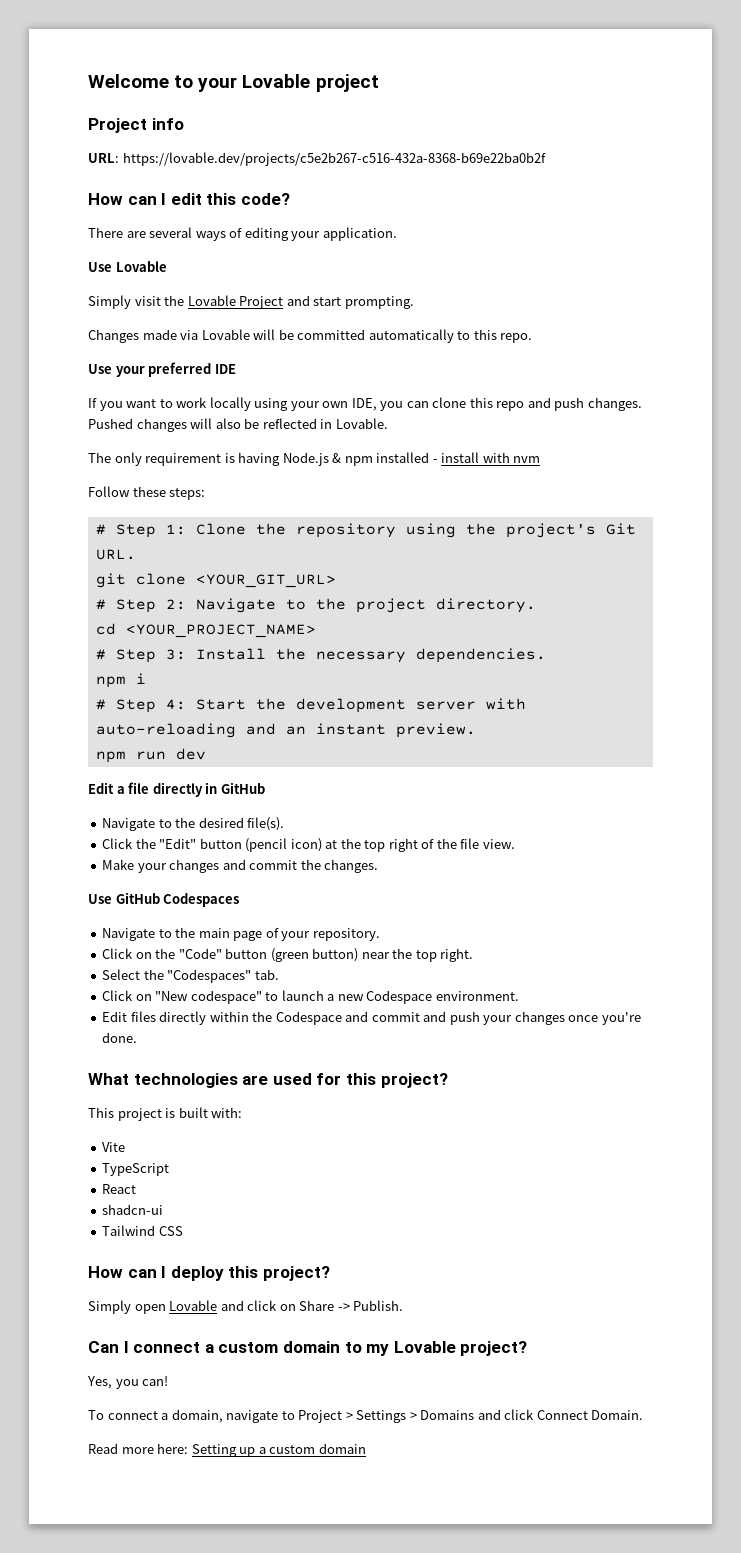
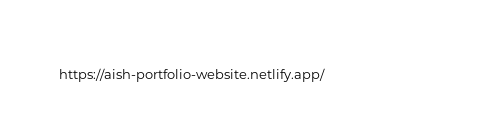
- Welcome to your Lovable project
- Project info
- URL: https://lovable.dev/projects/c5e2b267-c516-432a-8368-b69e22ba0b2f
- How can I edit this code?
- There are several ways of editing your application.
- Use Lovable
- Simply visit the Lovable Project and start prompting.
- Changes made via Lovable will be committed automatically to this repo.
- Use your preferred IDE
- If you want to work locally using your own IDE, you can clone this repo and push changes. Pushed changes will also be reflected in Lovable.
- The only requirement is having Node.js & npm installed - install with nvm
- Follow these steps:
- # Step 1: Clone the repository using the project's Git URL.
- git clone <YOUR_GIT_URL>
- # Step 2: Navigate to the project directory.
- cd <YOUR_PROJECT_NAME>
- # Step 3: Install the necessary dependencies.
- npm i
- # Step 4: Start the development server with auto-reloading and an instant preview.
- npm run dev
- Edit a file directly in GitHub
- Navigate to the desired file(s).
- Click the "Edit" button (pencil icon) at the top right of the file view.
- Make your changes and commit the changes.
- Use GitHub Codespaces
- Navigate to the main page of your repository.
- Click on the "Code" button (green button) near the top right.
- Select the "Codespaces" tab.
- Click on "New codespace" to launch a new Codespace environment.
- Edit files directly within the Codespace and commit and push your changes once you're done.
- What technologies are used for this project?
- This project is built with:
- Vite
- TypeScript
- React
- shadcn-ui
- Tailwind CSS
- How can I deploy this project?
- Simply open Lovable and click on Share -> Publish.
- Can I connect a custom domain to my Lovable project?
- Yes, you can!
- To connect a domain, navigate to Project > Settings > Domains and click Connect Domain.
- Read more here: Setting up a custom domain
+ https://aish-portfolio-website.netlify.app/

